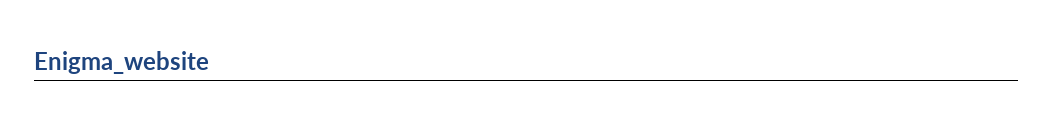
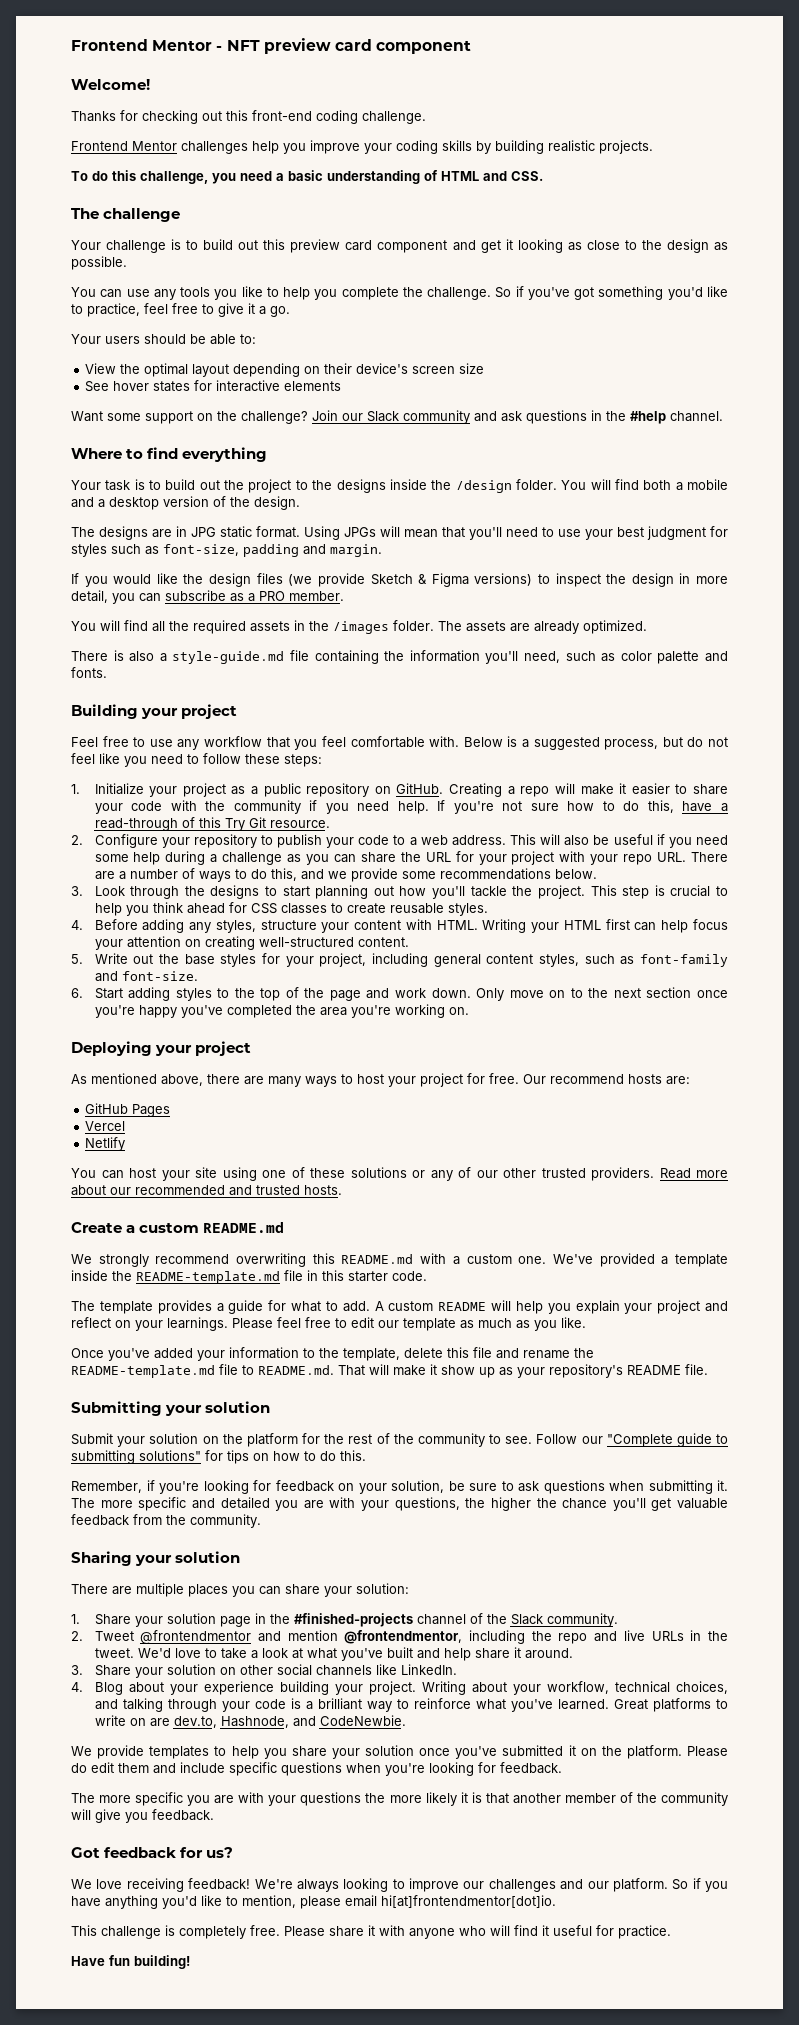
- Enigma_website
+ Frontend Mentor - NFT preview card component
+ Welcome!
+ Thanks for checking out this front-end coding challenge.
+ Frontend Mentor challenges help you improve your coding skills by building realistic projects.
+ To do this challenge, you need a basic understanding of HTML and CSS.
+ The challenge
+ Your challenge is to build out this preview card component and get it looking as close to the design as possible.
+ You can use any tools you like to help you complete the challenge. So if you've got something you'd like to practice, feel free to give it a go.
+ Your users should be able to:
+ View the optimal layout depending on their device's screen size
+ See hover states for interactive elements
+ Want some support on the challenge? Join our Slack community and ask questions in the #help channel.
+ Where to find everything
+ Your task is to build out the project to the designs inside the /design folder. You will find both a mobile and a desktop version of the design.
+ The designs are in JPG static format. Using JPGs will mean that you'll need to use your best judgment for styles such as font-size, padding and margin.
+ If you would like the design files (we provide Sketch & Figma versions) to inspect the design in more detail, you can subscribe as a PRO member.
+ You will find all the required assets in the /images folder. The assets are already optimized.
+ There is also a style-guide.md file containing the information you'll need, such as color palette and fonts.
+ Building your project
+ Feel free to use any workflow that you feel comfortable with. Below is a suggested process, but do not feel like you need to follow these steps:
+ 1. Initialize your project as a public repository on GitHub. Creating a repo will make it easier to share your code with the community if you need help. If you're not sure how to do this, have a read-through of this Try Git resource.
+ 2. Configure your repository to publish your code to a web address. This will also be useful if you need some help during a challenge as you can share the URL for your project with your repo URL. There are a number of ways to do this, and we provide some recommendations below.
+ 3. Look through the designs to start planning out how you'll tackle the project. This step is crucial to help you think ahead for CSS classes to create reusable styles.
+ 4. Before adding any styles, structure your content with HTML. Writing your HTML first can help focus your attention on creating well-structured content.
+ 5. Write out the base styles for your project, including general content styles, such as font-family and font-size.
+ 6. Start adding styles to the top of the page and work down. Only move on to the next section once you're happy you've completed the area you're working on.
+ Deploying your project
+ As mentioned above, there are many ways to host your project for free. Our recommend hosts are:
+ GitHub Pages
+ Vercel
+ Netlify
+ You can host your site using one of these solutions or any of our other trusted providers. Read more about our recommended and trusted hosts.
+ Create a custom README.md
+ We strongly recommend overwriting this README.md with a custom one. We've provided a template inside the README-template.md file in this starter code.
+ The template provides a guide for what to add. A custom README will help you explain your project and reflect on your learnings. Please feel free to edit our template as much as you like.
+ Once you've added your information to the template, delete this file and rename the README-template.md file to README.md. That will make it show up as your repository's README file.
+ Submitting your solution
+ Submit your solution on the platform for the rest of the community to see. Follow our "Complete guide to submitting solutions" for tips on how to do this.
+ Remember, if you're looking for feedback on your solution, be sure to ask questions when submitting it. The more specific and detailed you are with your questions, the higher the chance you'll get valuable feedback from the community.
+ Sharing your solution
+ There are multiple places you can share your solution:
+ 1. Share your solution page in the #finished-projects channel of the Slack community.
+ 2. Tweet @frontendmentor and mention @frontendmentor, including the repo and live URLs in the tweet. We'd love to take a look at what you've built and help share it around.
+ 3. Share your solution on other social channels like LinkedIn.
+ 4. Blog about your experience building your project. Writing about your workflow, technical choices, and talking through your code is a brilliant way to reinforce what you've learned. Great platforms to write on are dev.to, Hashnode, and CodeNewbie.
+ We provide templates to help you share your solution once you've submitted it on the platform. Please do edit them and include specific questions when you're looking for feedback.
+ The more specific you are with your questions the more likely it is that another member of the community will give you feedback.
+ Got feedback for us?
+ We love receiving feedback! We're always looking to improve our challenges and our platform. So if you have anything you'd like to mention, please email hi[at]frontendmentor[dot]io.
+ This challenge is completely free. Please share it with anyone who will find it useful for practice.
+ Have fun building!

